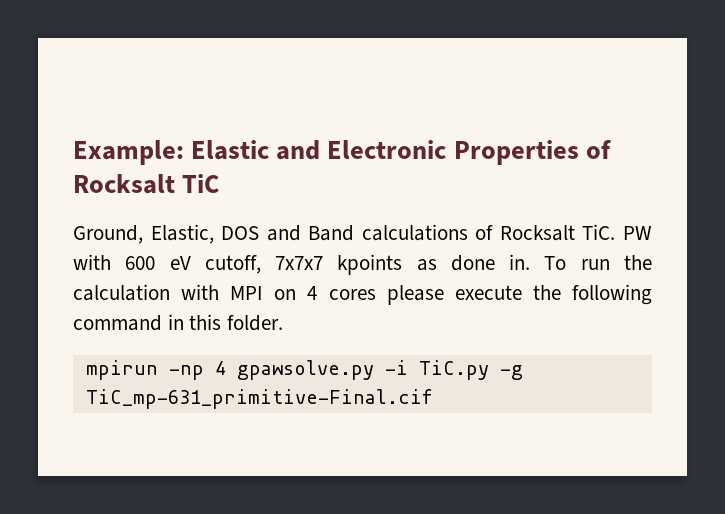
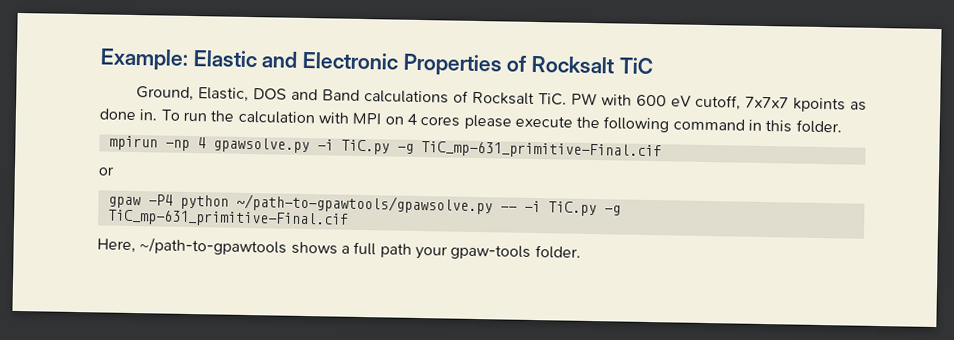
+ or
+ gpaw -P4 python ~/path-to-gpawtools/gpawsolve.py -- -i TiC.py -g TiC_mp-631_primitive-Final.cif
+ Here, ~/path-to-gpawtools shows a full path your gpaw-tools folder.

